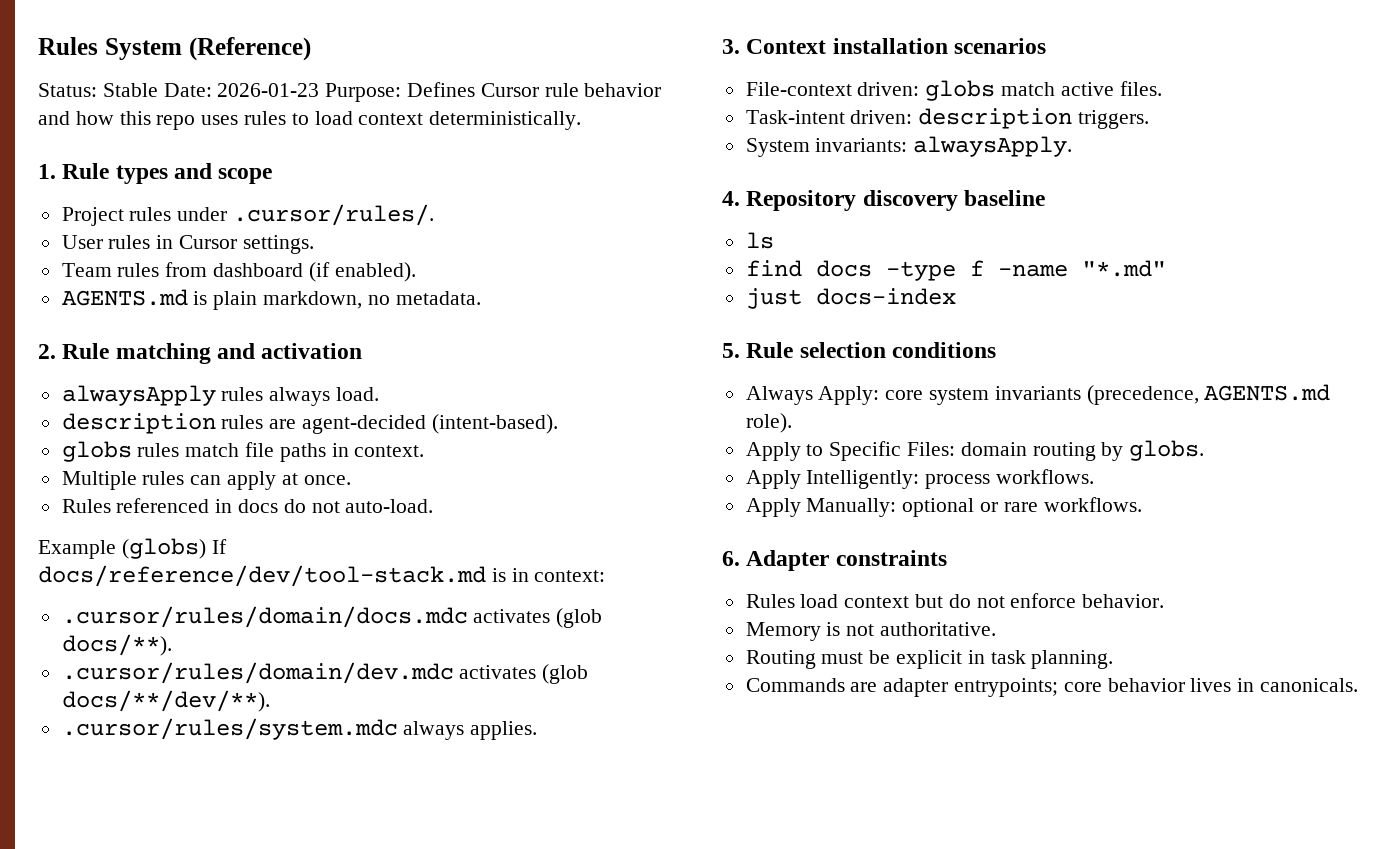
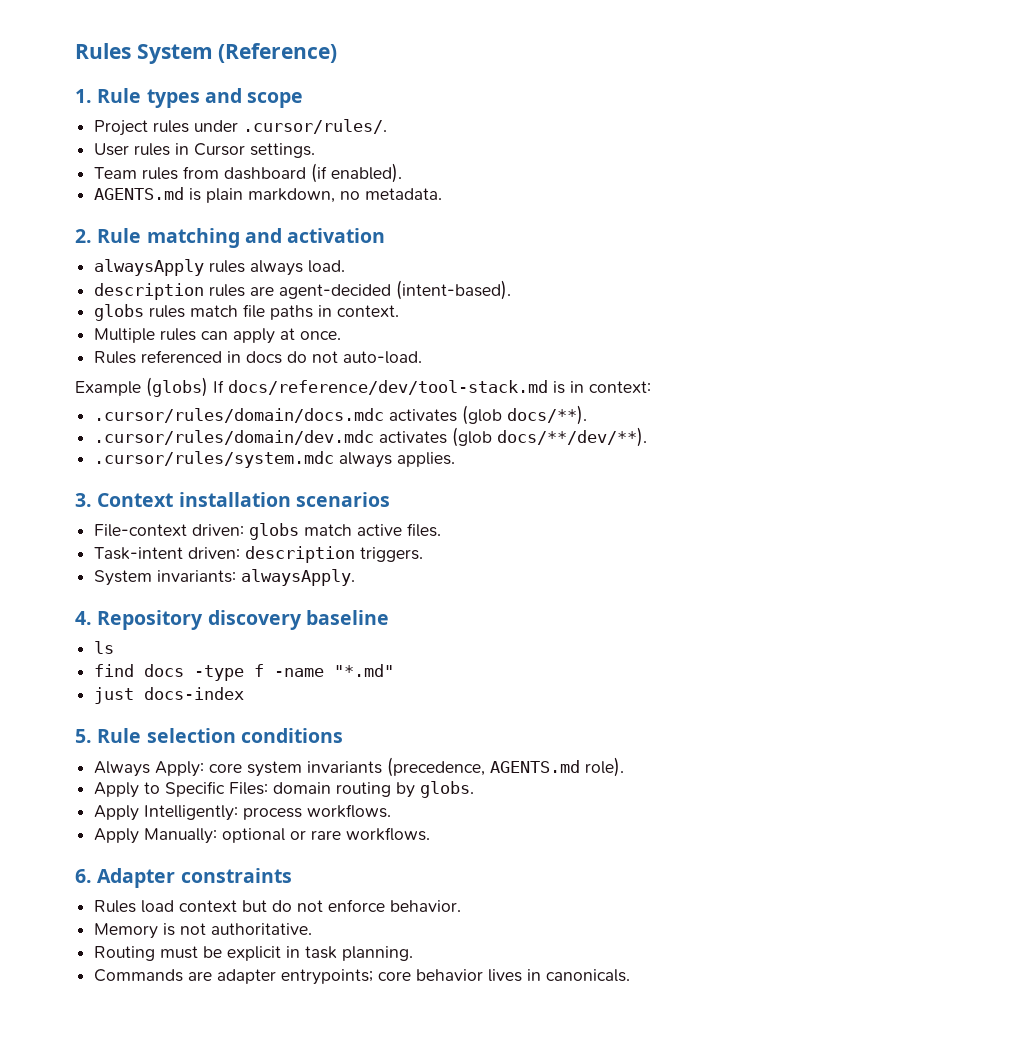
- Status: Stable Date: 2026-01-23 Purpose: Defines Cursor rule behavior and how this repo uses rules to load context deterministically.

